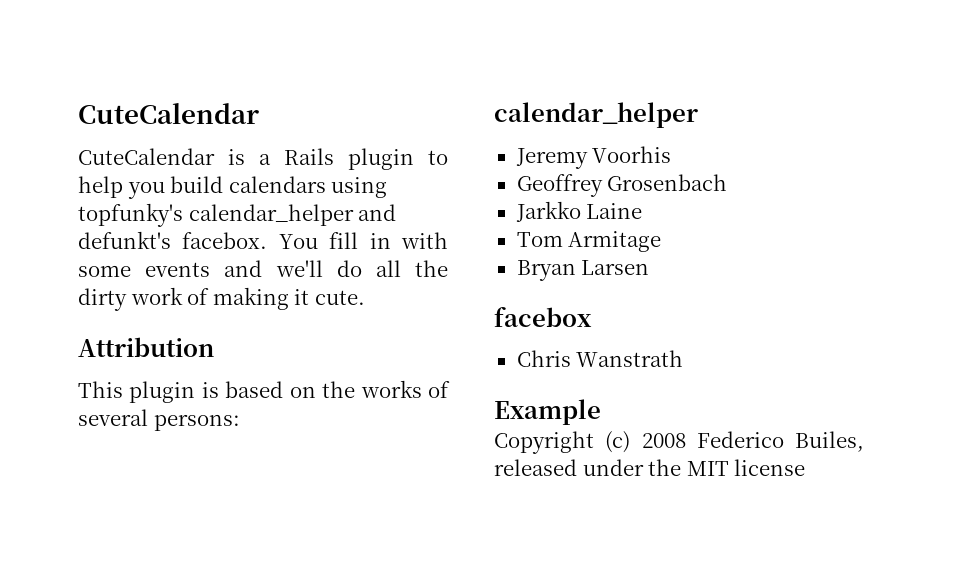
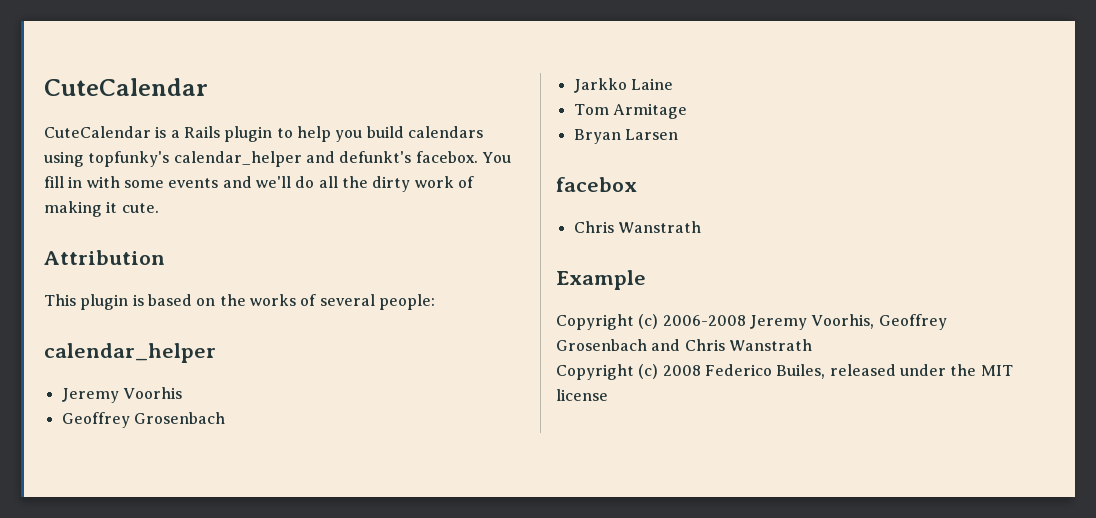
- This plugin is based on the works of several persons:
+ This plugin is based on the works of several people:
+ Copyright (c) 2006-2008 Jeremy Voorhis, Geoffrey Grosenbach and Chris Wanstrath

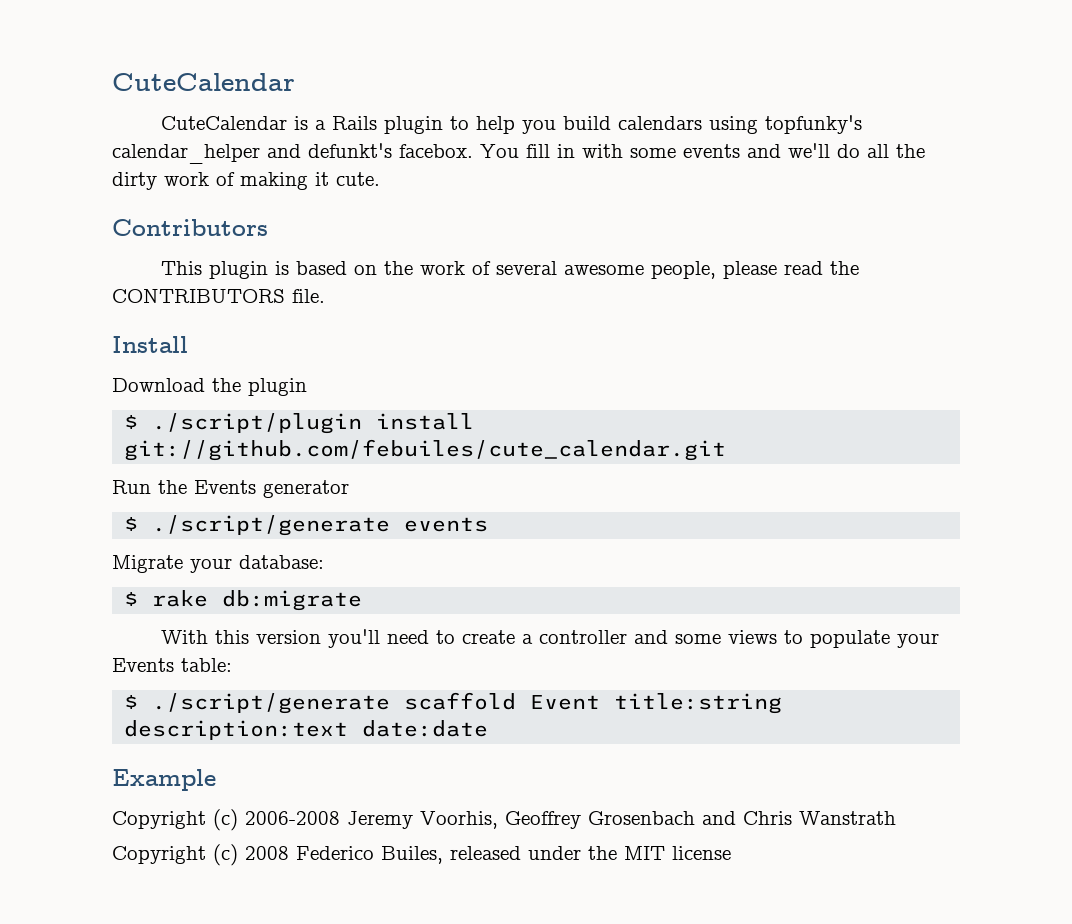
- Attribution
+ Contributors
- This plugin is based on the works of several people:
- calendar_helper
- Jeremy Voorhis
- Geoffrey Grosenbach
- Jarkko Laine
- Tom Armitage
- Bryan Larsen
- facebox
- Chris Wanstrath
+ This plugin is based on the work of several awesome people, please read the CONTRIBUTORS file.
+ Install
+ Download the plugin
+ $ ./script/plugin install git://github.com/febuiles/cute_calendar.git
+ Run the Events generator
+ $ ./script/generate events
+ Migrate your database:
+ $ rake db:migrate
+ With this version you'll need to create a controller and some views to populate your Events table:
+ $ ./script/generate scaffold Event title:string description:text date:date

